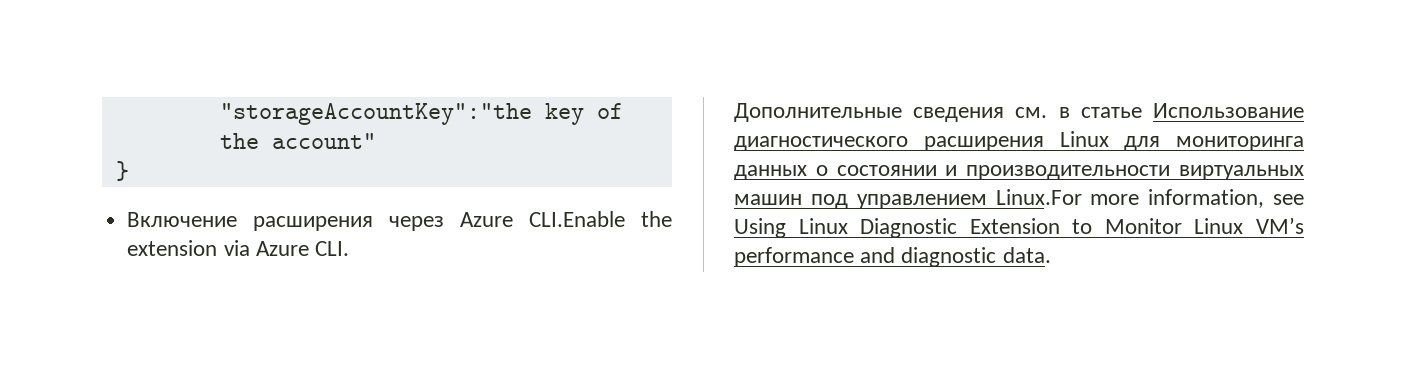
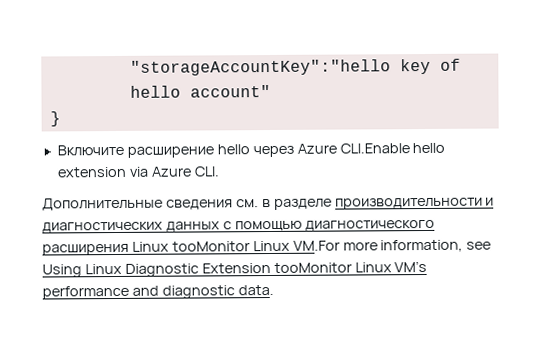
- "storageAccountKey":"the key of the account"
+ "storageAccountKey":"hello key of hello account"
- Включение расширения через Azure CLI.Enable the extension via Azure CLI.
+ Включите расширение hello через Azure CLI.Enable hello extension via Azure CLI.
- Дополнительные сведения см. в статье Использование диагностического расширения Linux для мониторинга данных о состоянии и производительности виртуальных машин под управлением Linux.For more information, see Using Linux Diagnostic Extension to Monitor Linux VM’s performance and diagnostic data.
+ Дополнительные сведения см. в разделе производительности и диагностических данных с помощью диагностического расширения Linux tooMonitor Linux VM.For more information, see Using Linux Diagnostic Extension tooMonitor Linux VM’s performance and diagnostic data.

